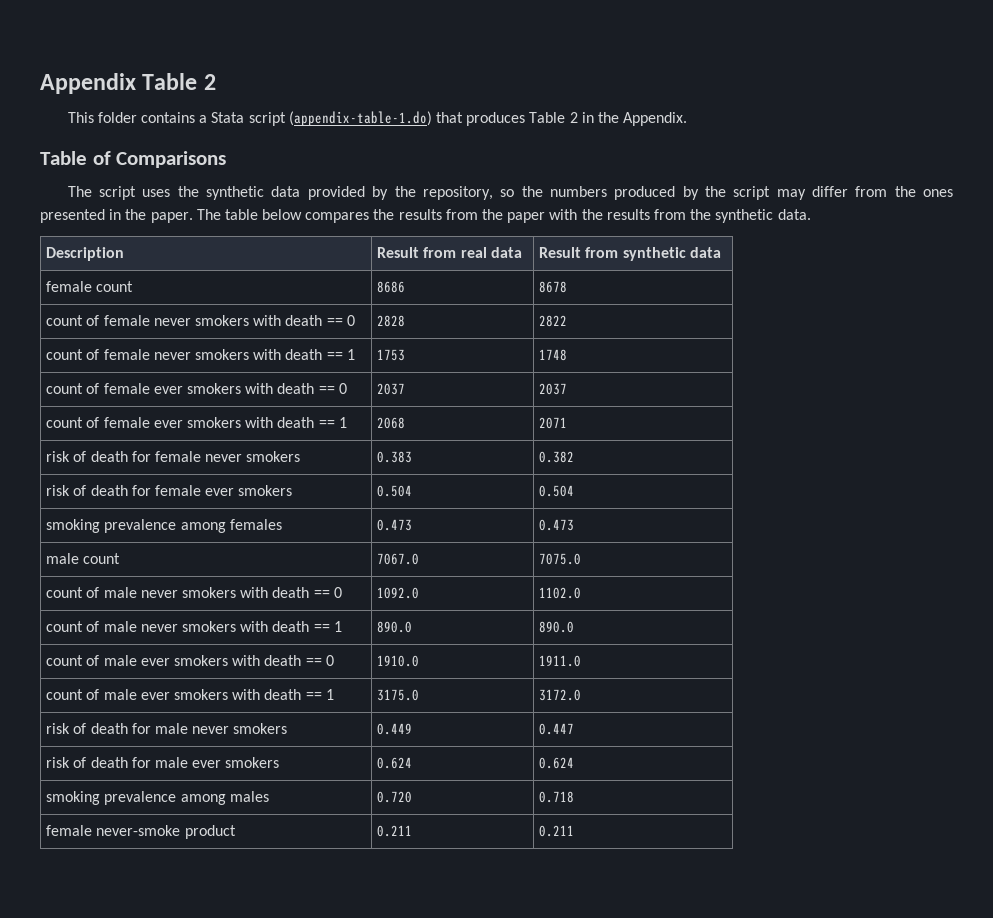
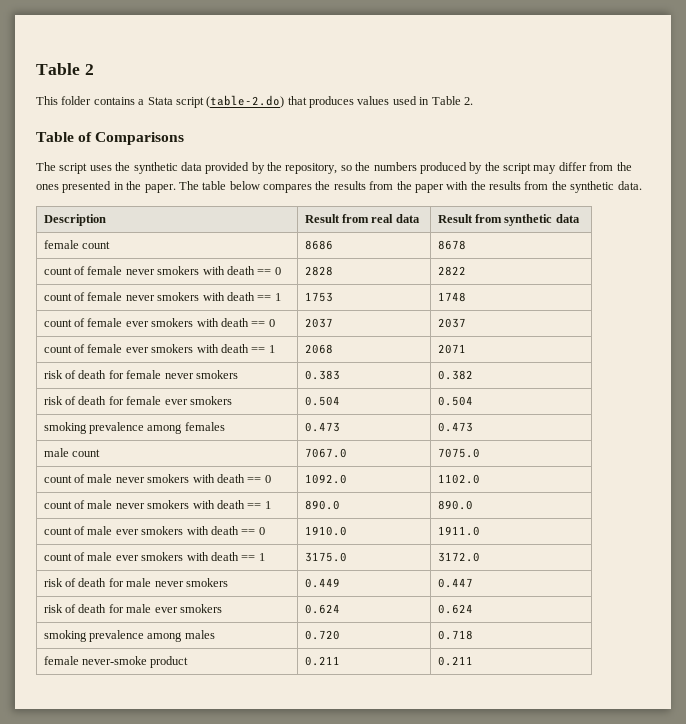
- Appendix Table 2
+ Table 2
- This folder contains a Stata script (appendix-table-1.do) that produces Table 2 in the Appendix.
+ This folder contains a Stata script (table-2.do) that produces values used in Table 2.

